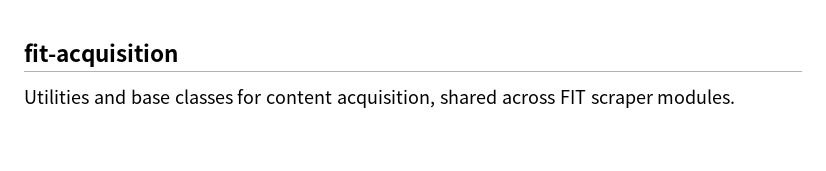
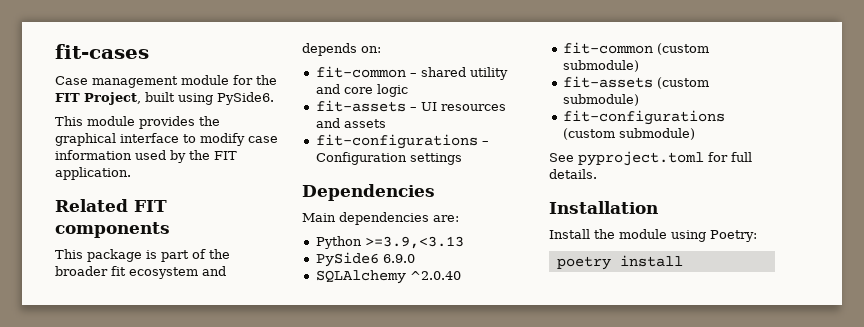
- fit-acquisition
- Utilities and base classes for content acquisition, shared across FIT scraper modules.
+ fit-cases
+ Case management module for the FIT Project, built using PySide6.
+ This module provides the graphical interface to modify case information used by the FIT application.
+ Related FIT components
+ This package is part of the broader fit ecosystem and depends on:
+ fit-common – shared utility and core logic
+ fit-assets – UI resources and assets
+ fit-configurations – Configuration settings
+ Dependencies
+ Main dependencies are:
+ Python >=3.9,<3.13
+ PySide6 6.9.0
+ SQLAlchemy ^2.0.40
+ fit-common (custom submodule)
+ fit-assets (custom submodule)
+ fit-configurations (custom submodule)
+ See pyproject.toml for full details.
+ Installation
+ Install the module using Poetry:
+ poetry install

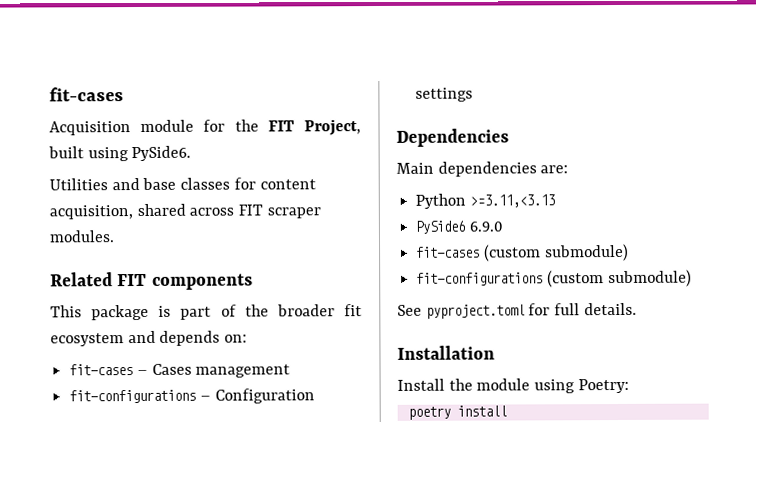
- Case management module for the FIT Project, built using PySide6.
+ Acquisition module for the FIT Project, built using PySide6.
- This module provides the graphical interface to modify case information used by the FIT application.
+ Utilities and base classes for content acquisition, shared across FIT scraper modules.
- fit-common – shared utility and core logic
- fit-assets – UI resources and assets
+ fit-cases – Cases management
- Python >=3.9,<3.13
+ Python >=3.11,<3.13
- SQLAlchemy ^2.0.40
- fit-common (custom submodule)
- fit-assets (custom submodule)
+ fit-cases (custom submodule)

